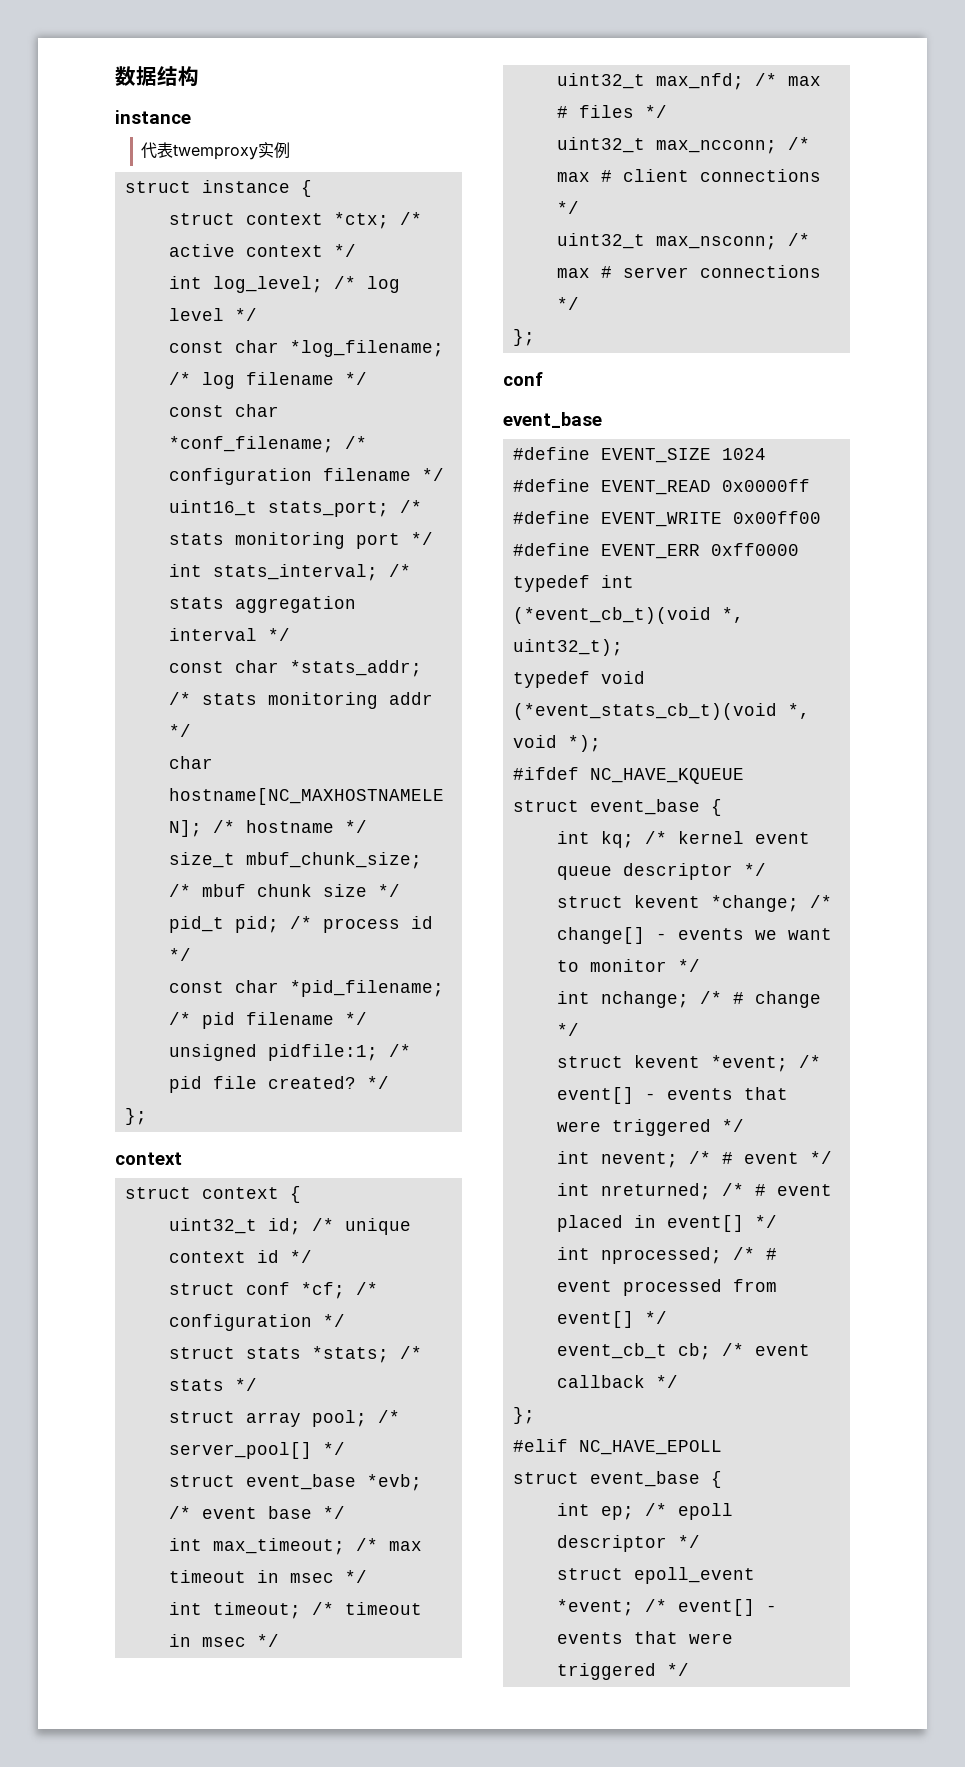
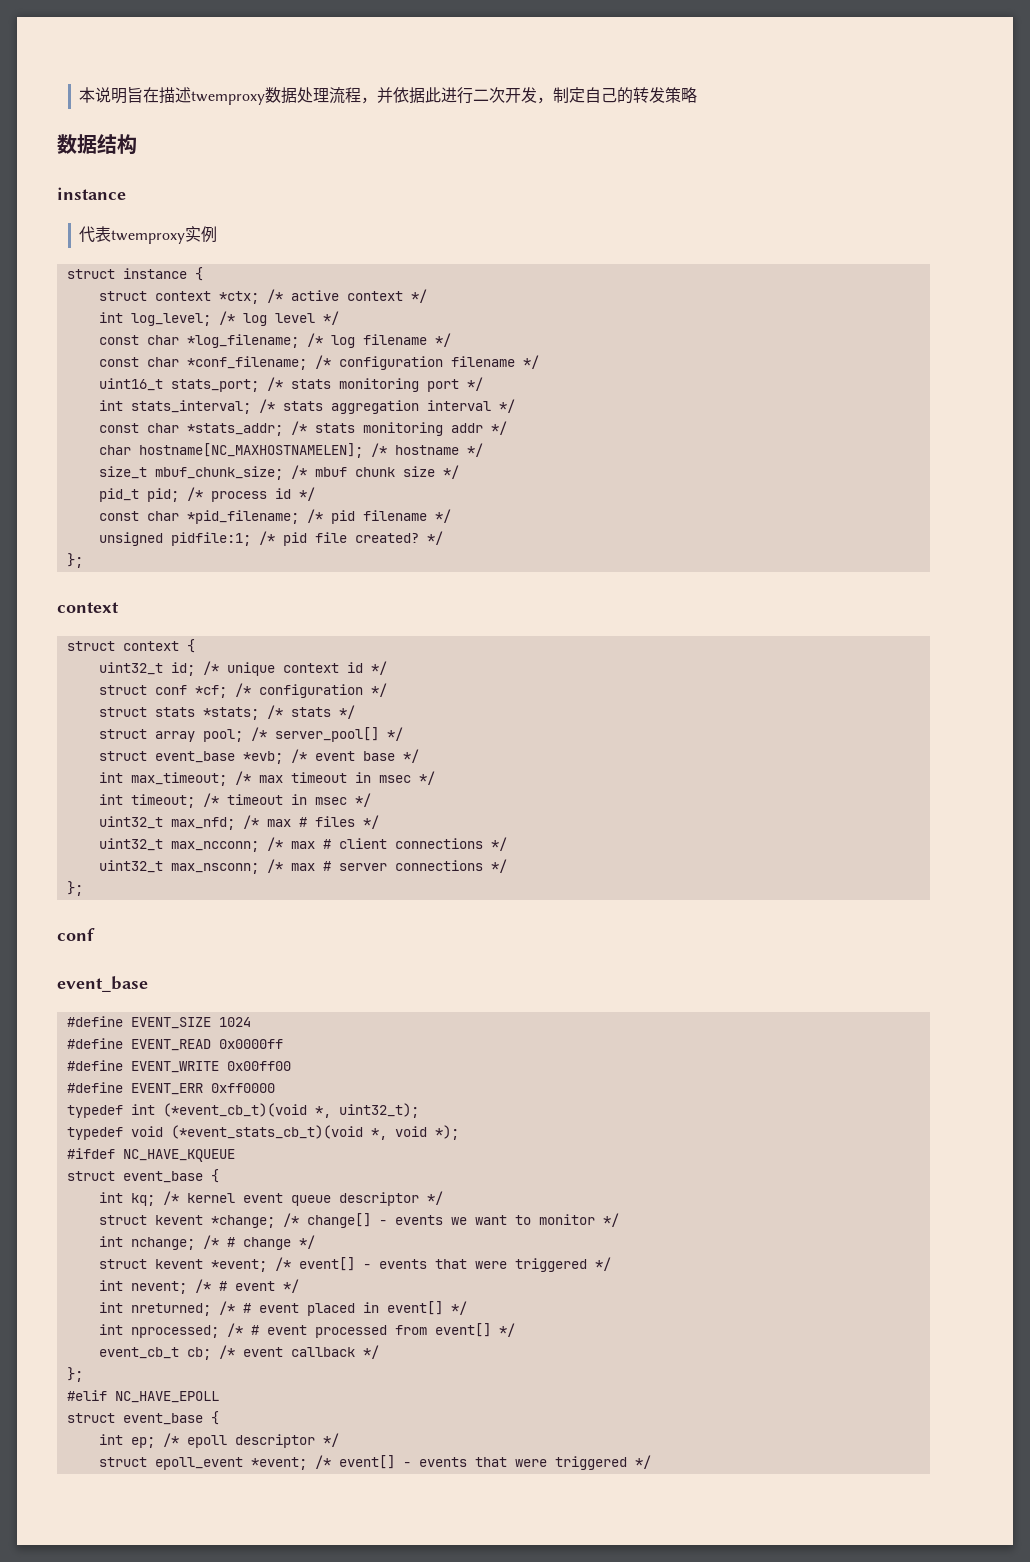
+ 本说明旨在描述twemproxy数据处理流程，并依据此进行二次开发，制定自己的转发策略

